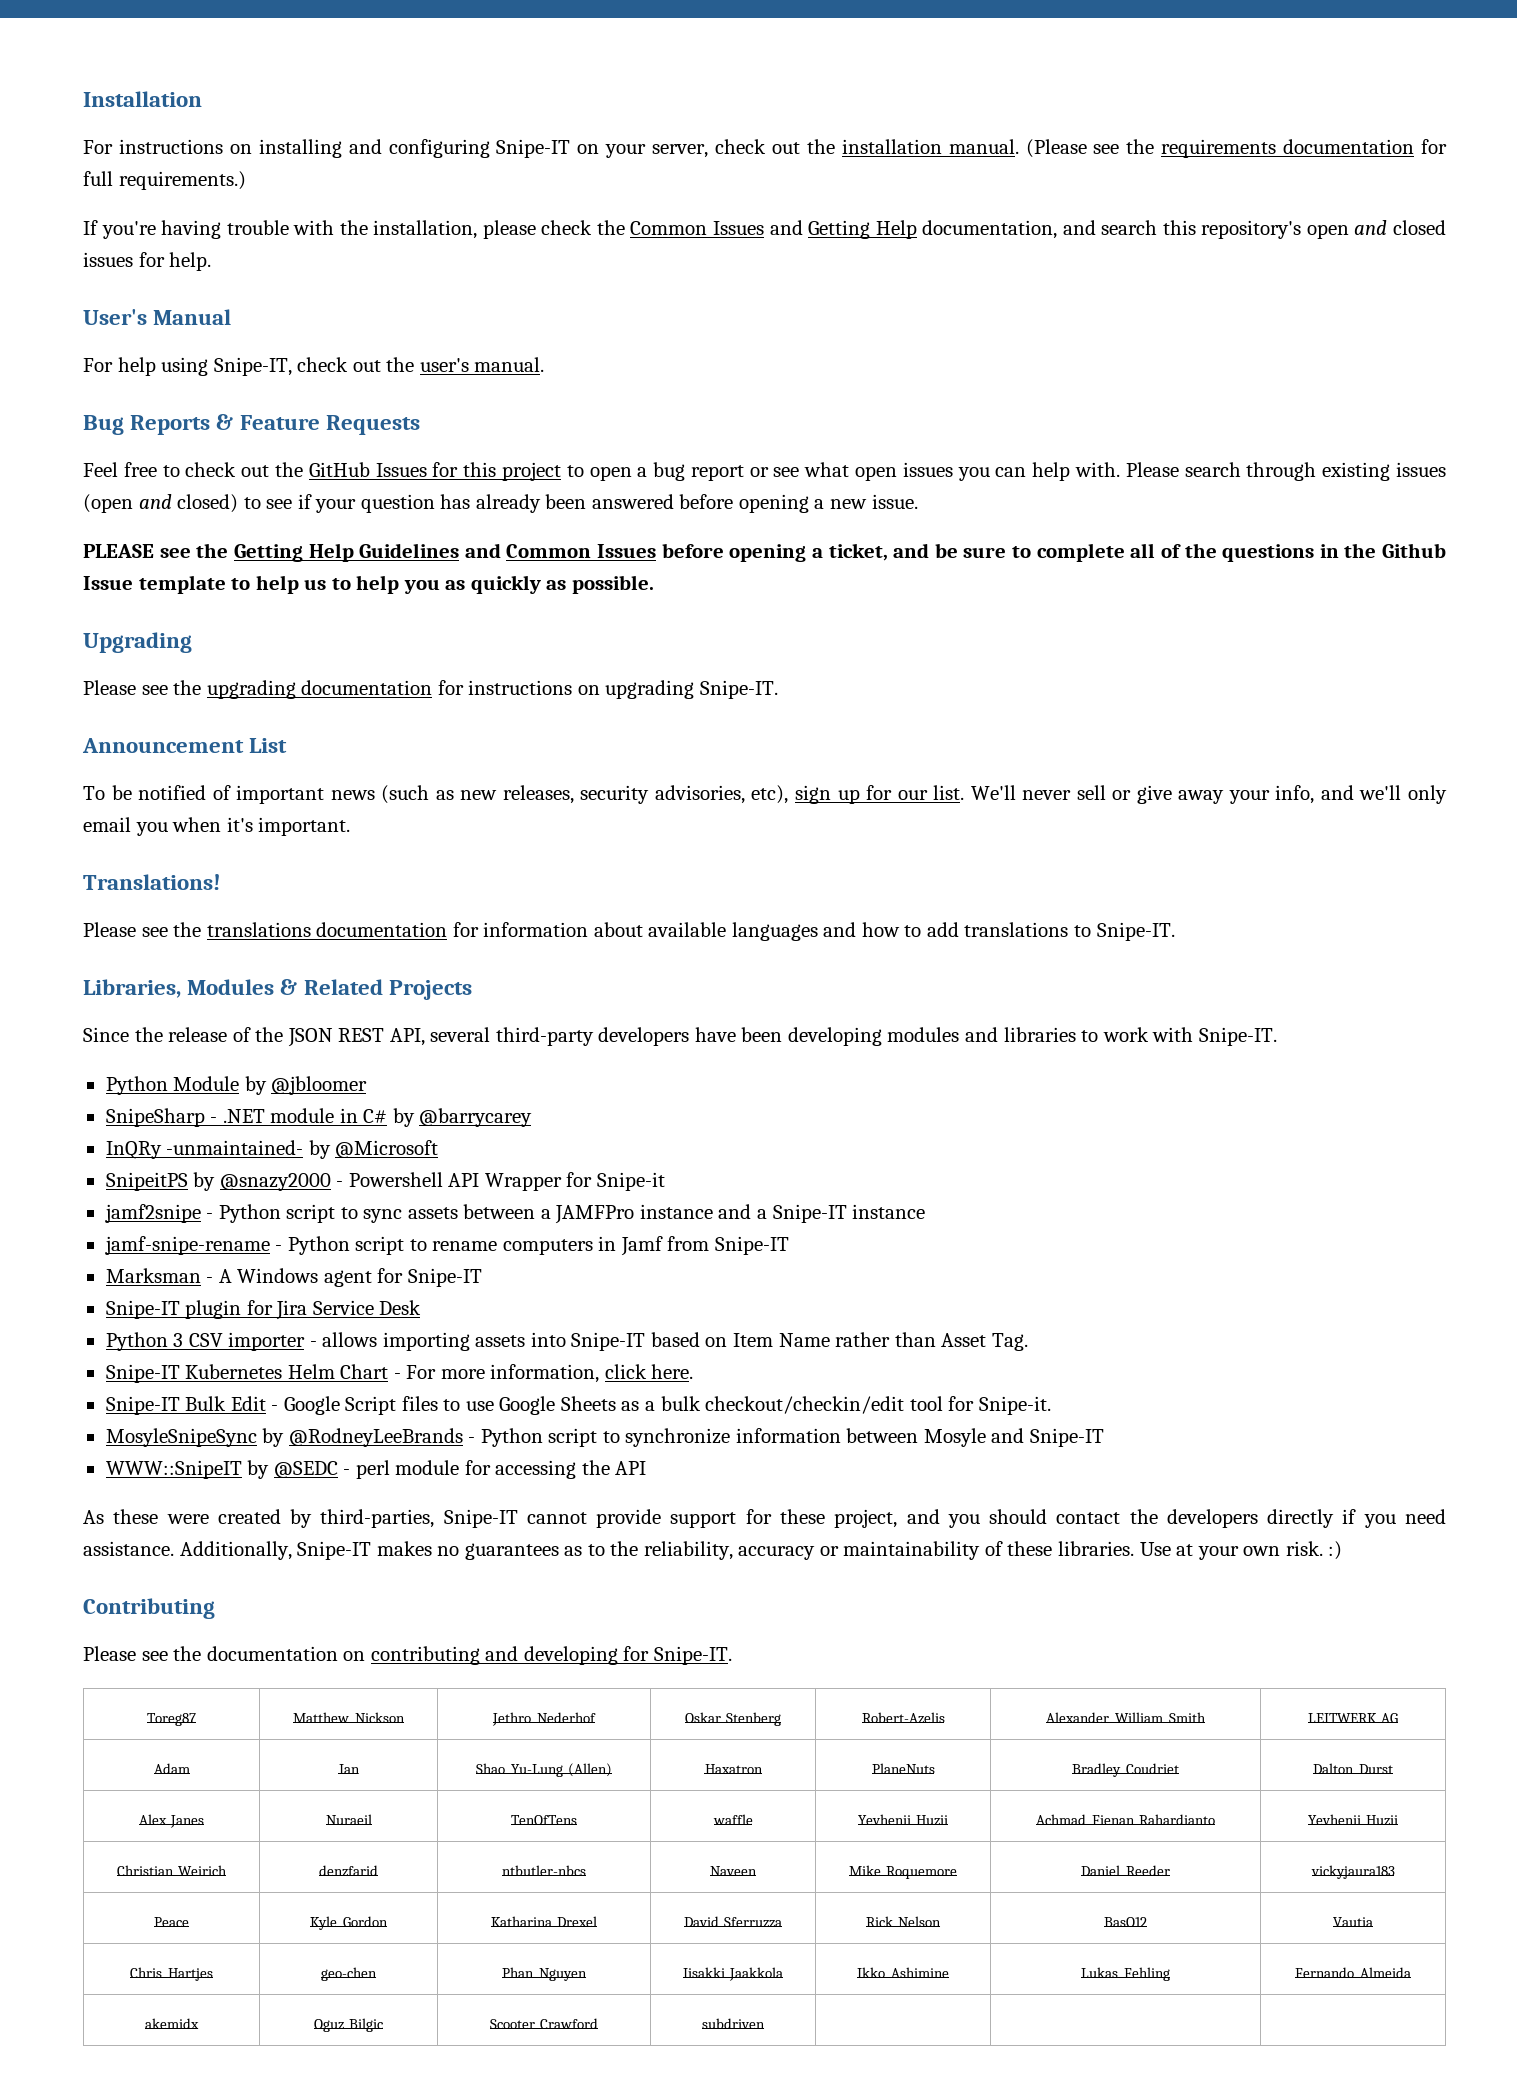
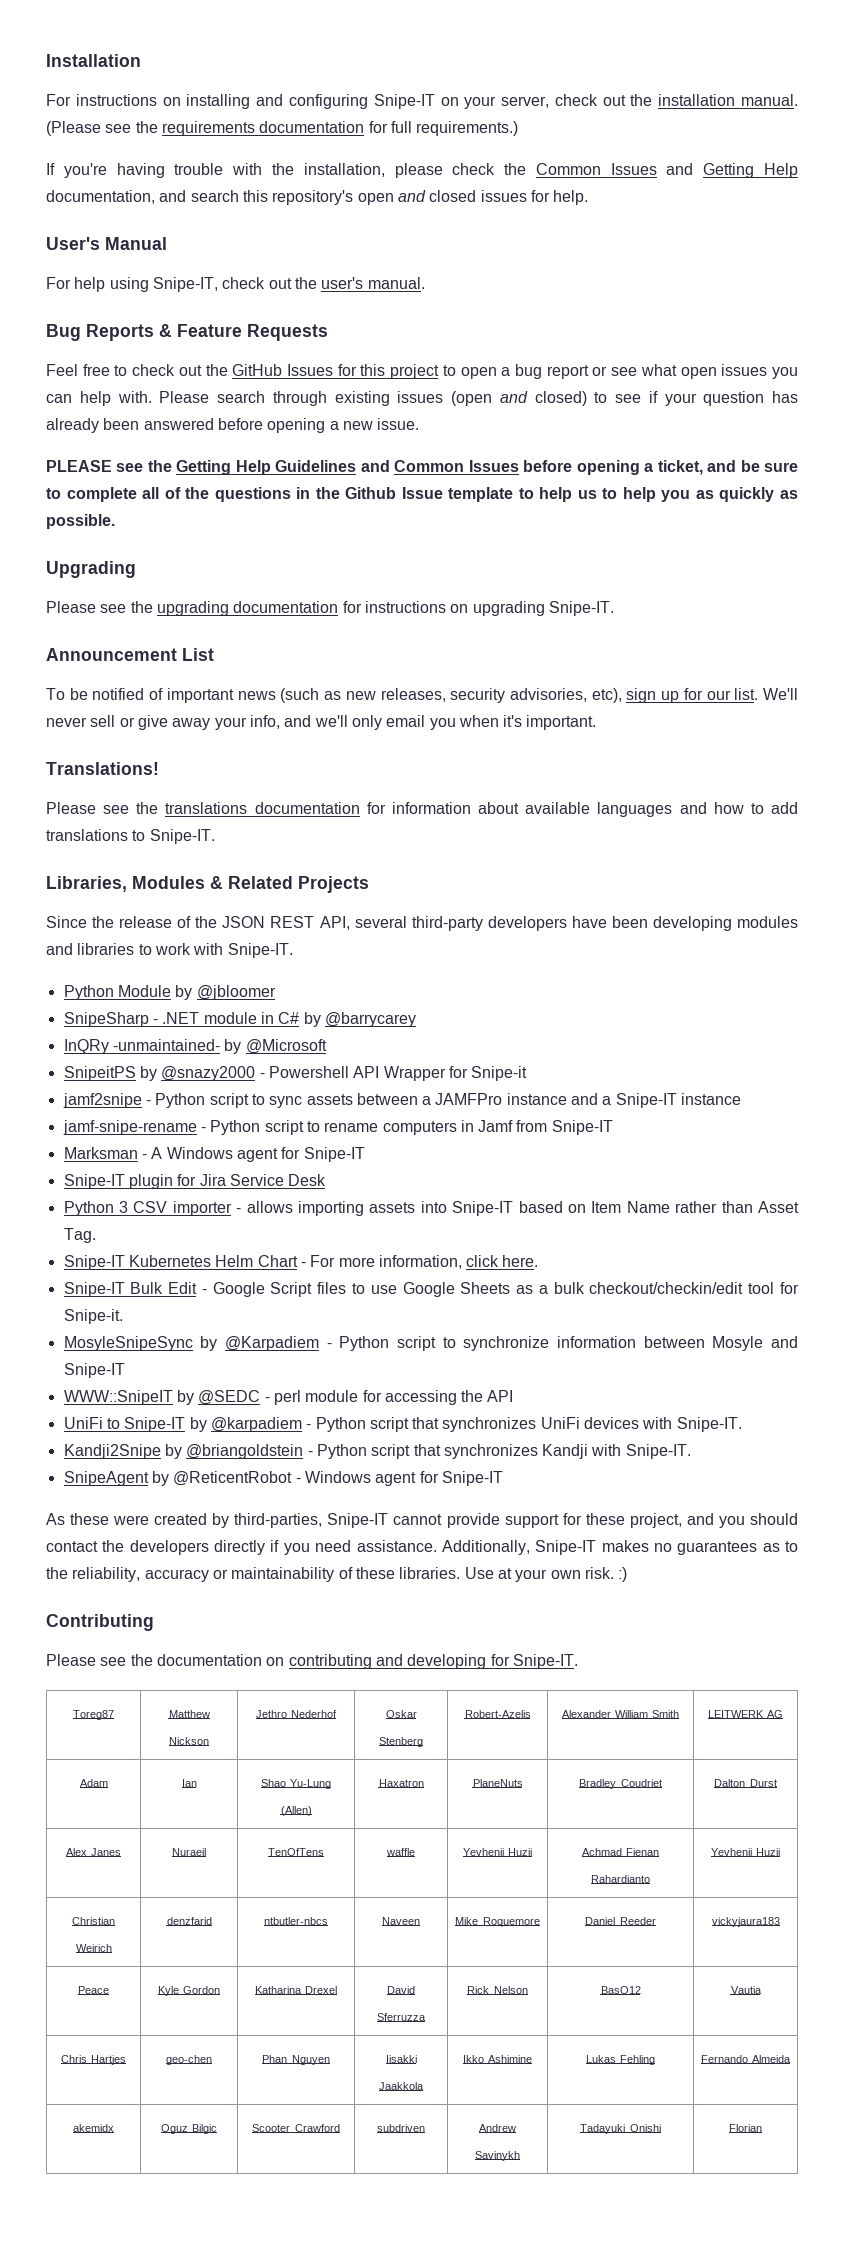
- MosyleSnipeSync by @RodneyLeeBrands - Python script to synchronize information between Mosyle and Snipe-IT
+ MosyleSnipeSync by @Karpadiem - Python script to synchronize information between Mosyle and Snipe-IT
+ UniFi to Snipe-IT by @karpadiem - Python script that synchronizes UniFi devices with Snipe-IT.
+ Kandji2Snipe by @briangoldstein - Python script that synchronizes Kandji with Snipe-IT.
+ SnipeAgent by @ReticentRobot - Windows agent for Snipe-IT
- akemidx | Oguz Bilgic | Scooter Crawford | subdriven | | |
+ akemidx | Oguz Bilgic | Scooter Crawford | subdriven | Andrew Savinykh | Tadayuki Onishi | Florian

